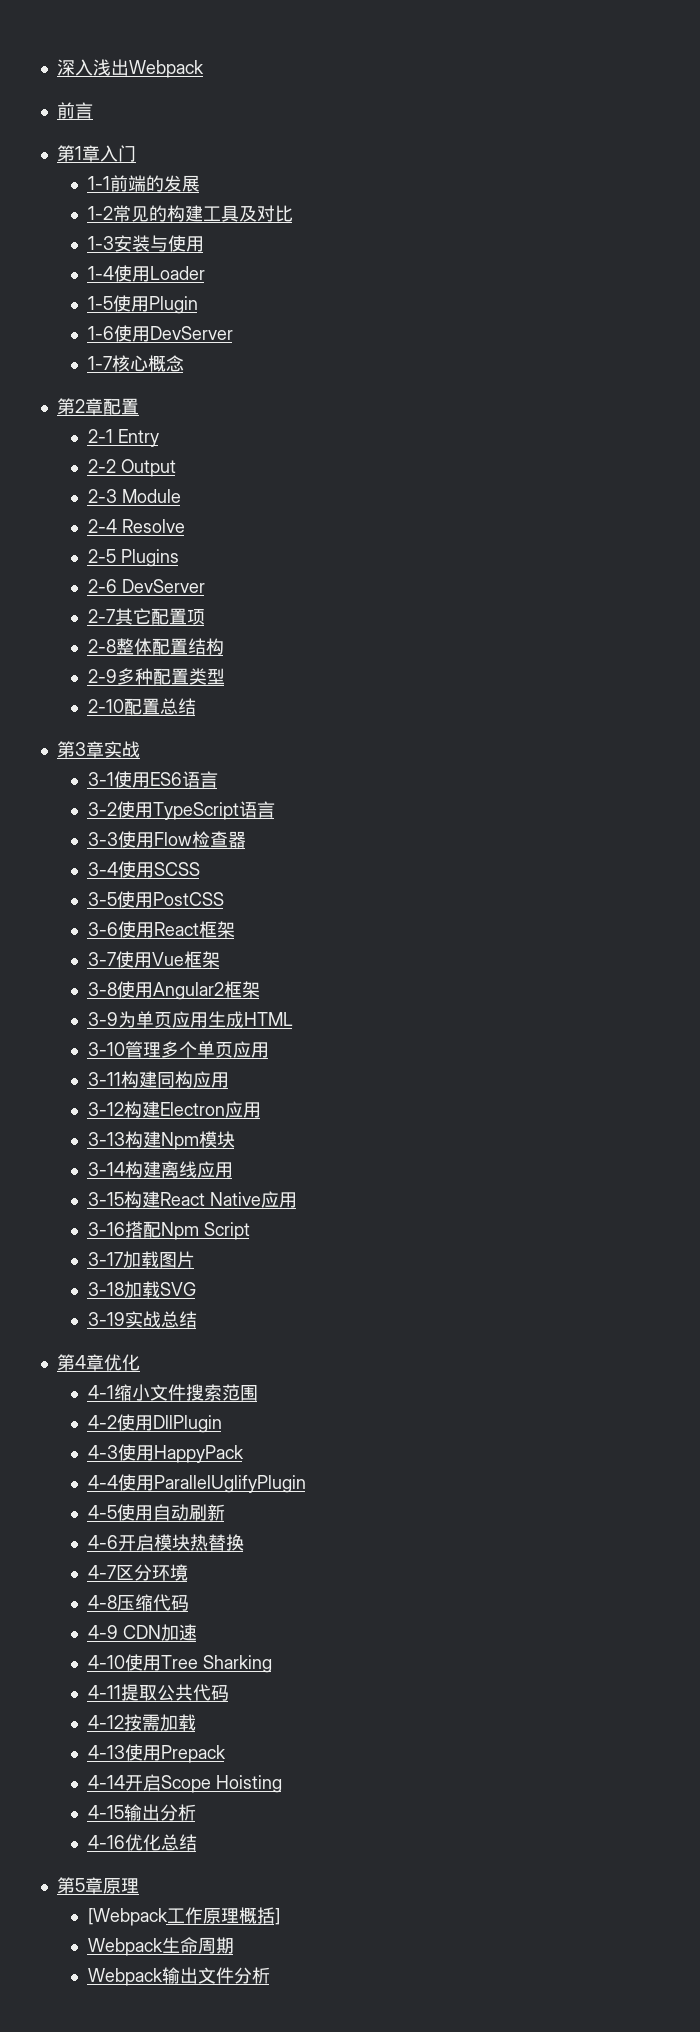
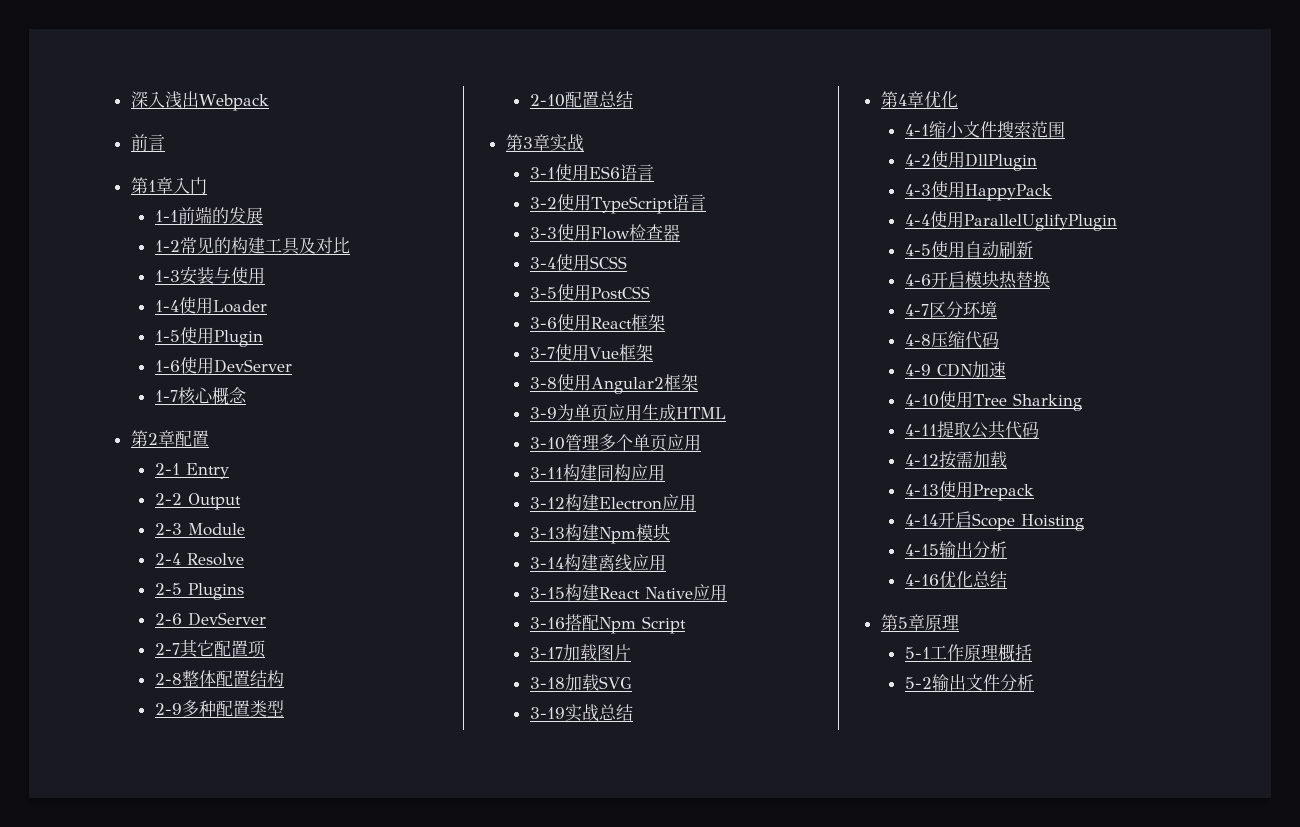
- [Webpack工作原理概括]
- Webpack生命周期
- Webpack输出文件分析
+ 5-1工作原理概括
+ 5-2输出文件分析

